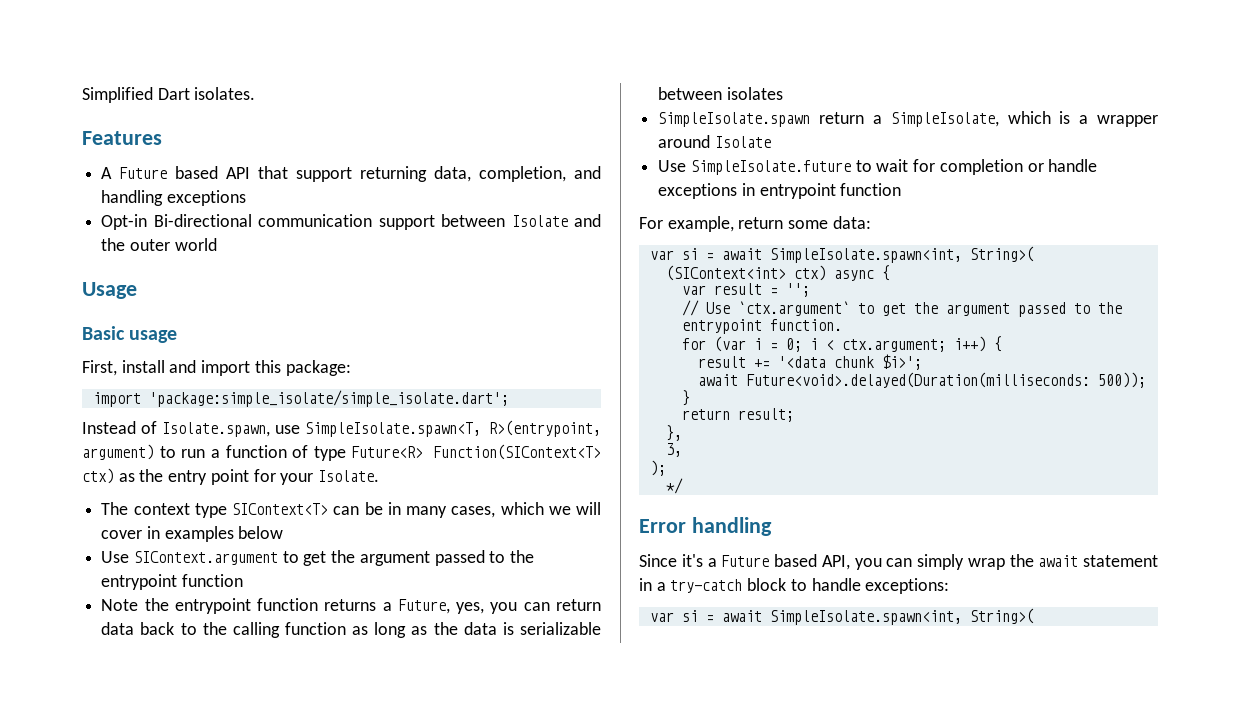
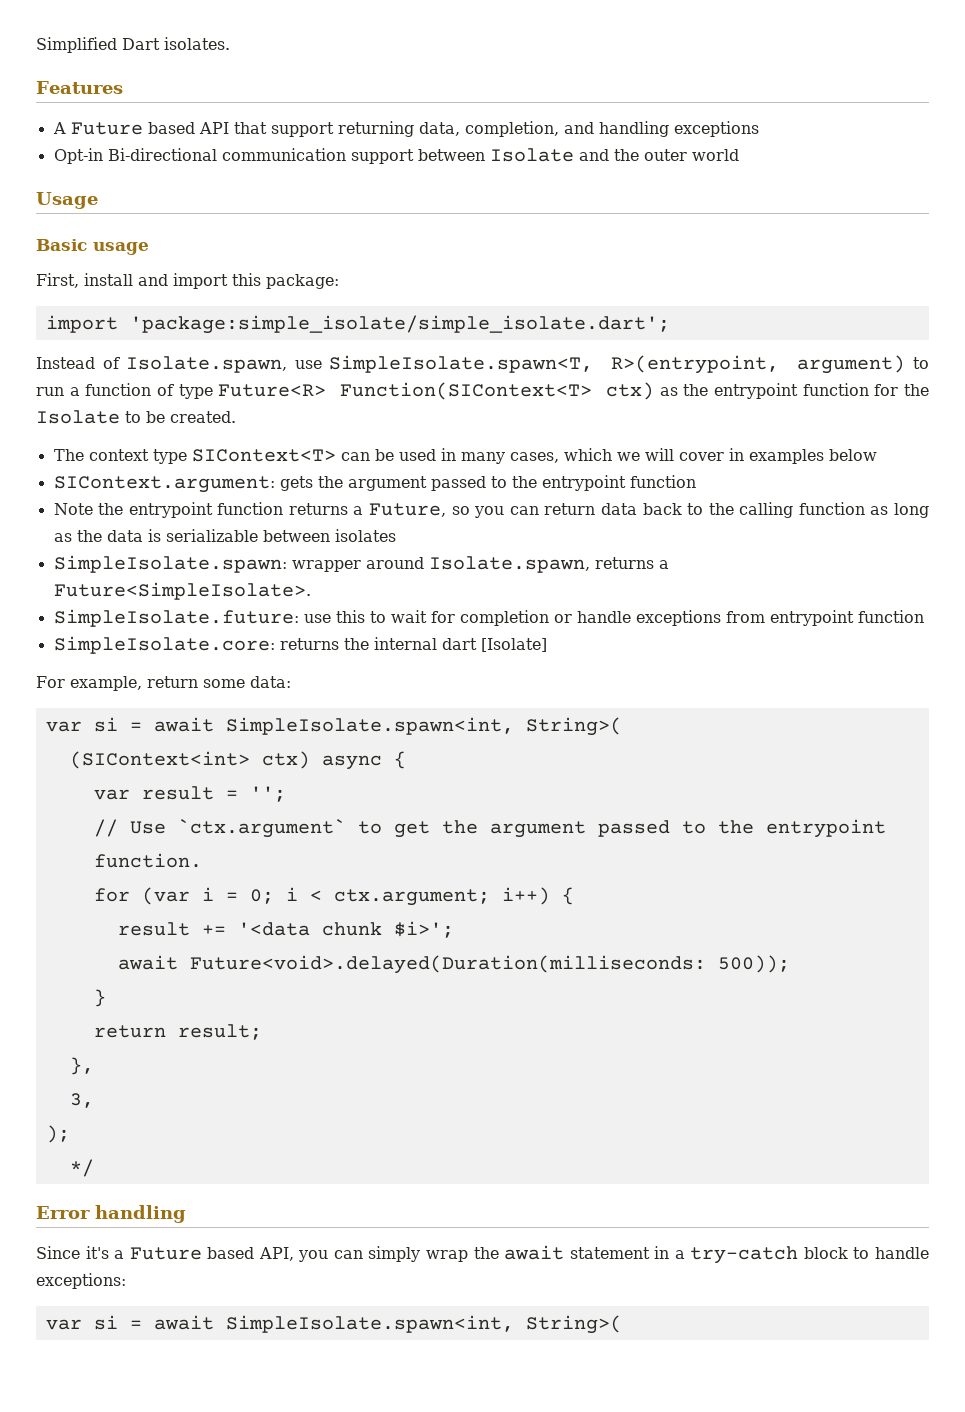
- Instead of Isolate.spawn, use SimpleIsolate.spawn<T, R>(entrypoint, argument) to run a function of type Future<R> Function(SIContext<T> ctx) as the entry point for your Isolate.
+ Instead of Isolate.spawn, use SimpleIsolate.spawn<T, R>(entrypoint, argument) to run a function of type Future<R> Function(SIContext<T> ctx) as the entrypoint function for the Isolate to be created.
- The context type SIContext<T> can be in many cases, which we will cover in examples below
+ The context type SIContext<T> can be used in many cases, which we will cover in examples below
- Use SIContext.argument to get the argument passed to the entrypoint function
+ SIContext.argument: gets the argument passed to the entrypoint function
- Note the entrypoint function returns a Future, yes, you can return data back to the calling function as long as the data is serializable between isolates
+ Note the entrypoint function returns a Future, so you can return data back to the calling function as long as the data is serializable between isolates
- SimpleIsolate.spawn return a SimpleIsolate, which is a wrapper around Isolate
- Use SimpleIsolate.future to wait for completion or handle exceptions in entrypoint function
+ SimpleIsolate.spawn: wrapper around Isolate.spawn, returns a Future<SimpleIsolate>.
+ SimpleIsolate.future: use this to wait for completion or handle exceptions from entrypoint function
+ SimpleIsolate.core: returns the internal dart [Isolate]

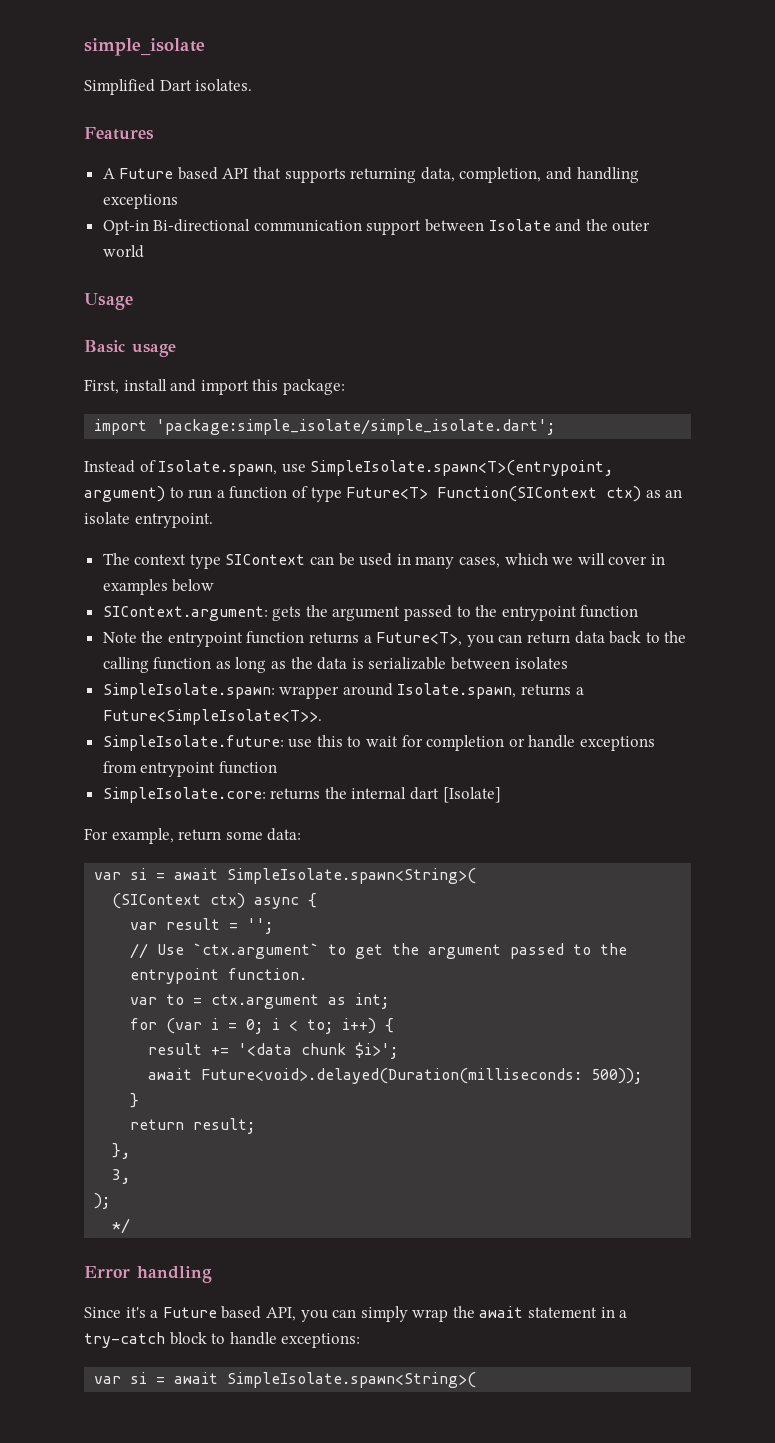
+ simple_isolate
- A Future based API that support returning data, completion, and handling exceptions
+ A Future based API that supports returning data, completion, and handling exceptions
- Instead of Isolate.spawn, use SimpleIsolate.spawn<T, R>(entrypoint, argument) to run a function of type Future<R> Function(SIContext<T> ctx) as the entrypoint function for the Isolate to be created.
+ Instead of Isolate.spawn, use SimpleIsolate.spawn<T>(entrypoint, argument) to run a function of type Future<T> Function(SIContext ctx) as an isolate entrypoint.
- The context type SIContext<T> can be used in many cases, which we will cover in examples below
+ The context type SIContext can be used in many cases, which we will cover in examples below
- Note the entrypoint function returns a Future, so you can return data back to the calling function as long as the data is serializable between isolates
+ Note the entrypoint function returns a Future<T>, you can return data back to the calling function as long as the data is serializable between isolates
- SimpleIsolate.spawn: wrapper around Isolate.spawn, returns a Future<SimpleIsolate>.
+ SimpleIsolate.spawn: wrapper around Isolate.spawn, returns a Future<SimpleIsolate<T>>.
  For example, return some data:
- var si = await SimpleIsolate.spawn<int, String>(
- (SIContext<int> ctx) async {
+ var si = await SimpleIsolate.spawn<String>(
+ (SIContext ctx) async {
+ var to = ctx.argument as int;
- for (var i = 0; i < ctx.argument; i++) {
+ for (var i = 0; i < to; i++) {
  Since it's a Future based API, you can simply wrap the await statement in a try-catch block to handle exceptions:
- var si = await SimpleIsolate.spawn<int, String>(
+ var si = await SimpleIsolate.spawn<String>(

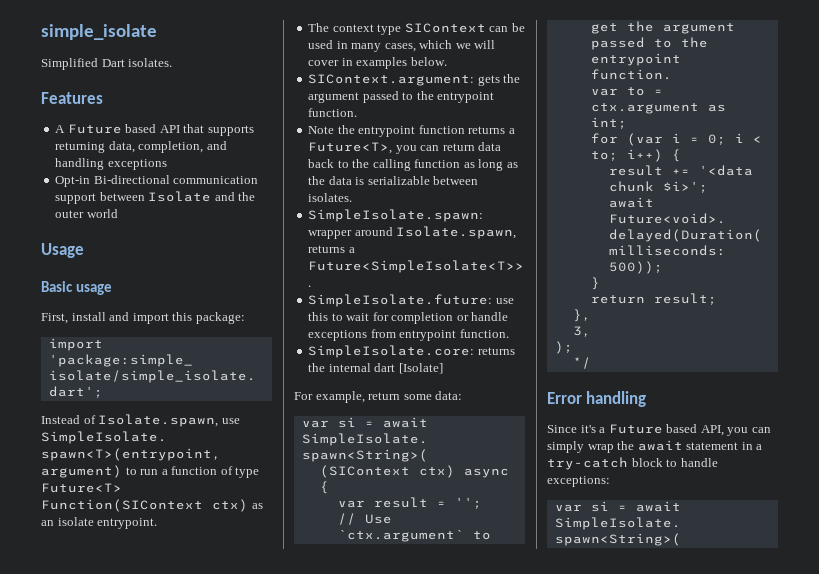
- The context type SIContext can be used in many cases, which we will cover in examples below
+ The context type SIContext can be used in many cases, which we will cover in examples below.
- SIContext.argument: gets the argument passed to the entrypoint function
+ SIContext.argument: gets the argument passed to the entrypoint function.
- Note the entrypoint function returns a Future<T>, you can return data back to the calling function as long as the data is serializable between isolates
+ Note the entrypoint function returns a Future<T>, you can return data back to the calling function as long as the data is serializable between isolates.
- SimpleIsolate.future: use this to wait for completion or handle exceptions from entrypoint function
+ SimpleIsolate.future: use this to wait for completion or handle exceptions from entrypoint function.

